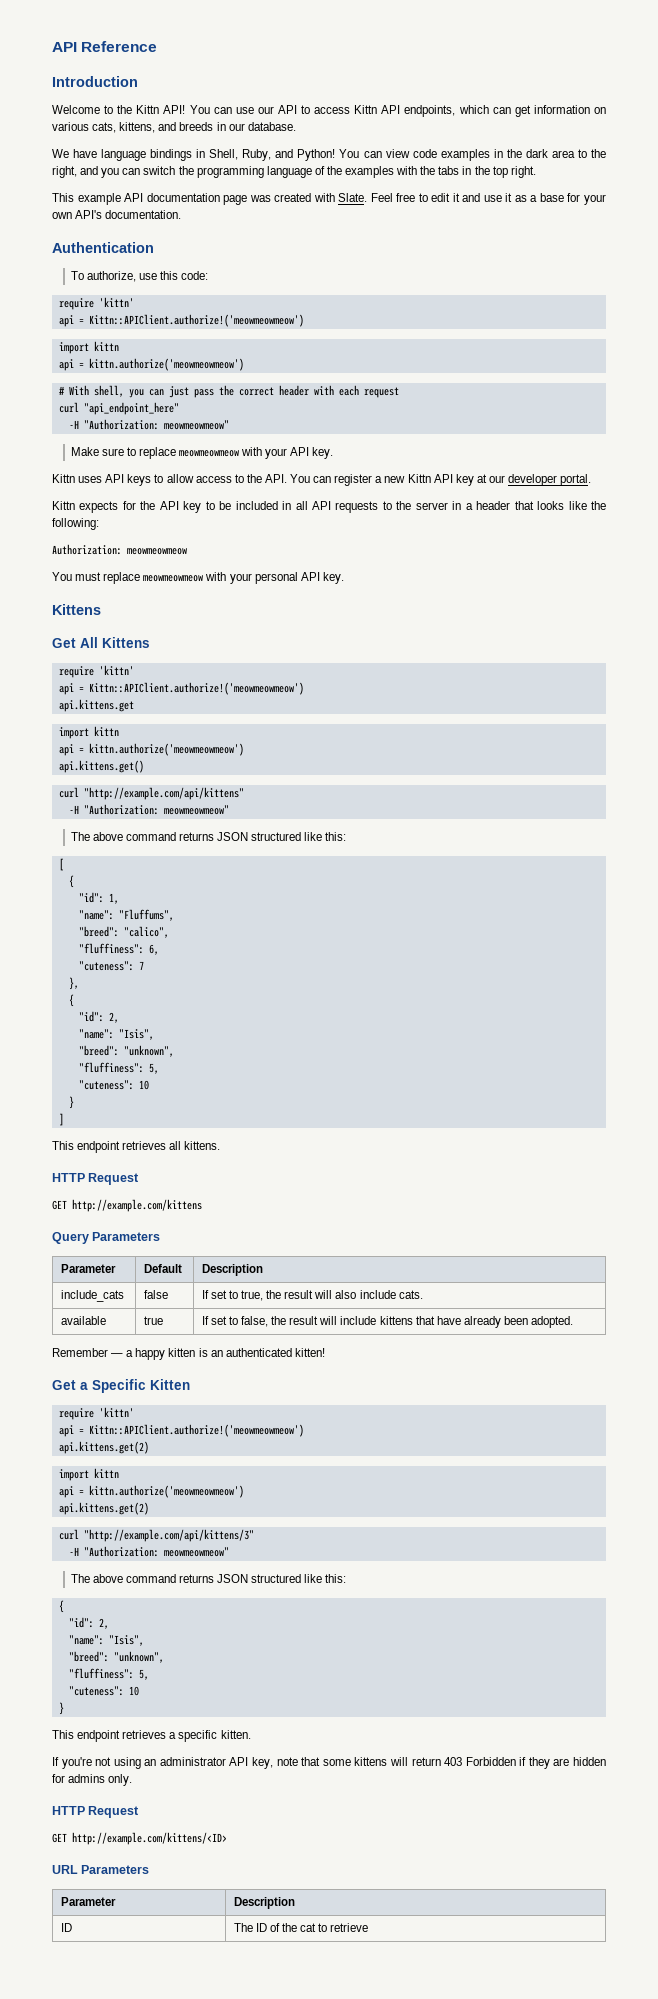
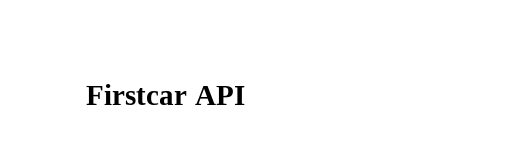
- API Reference
- Introduction
- Welcome to the Kittn API! You can use our API to access Kittn API endpoints, which can get information on various cats, kittens, and breeds in our database.
- We have language bindings in Shell, Ruby, and Python! You can view code examples in the dark area to the right, and you can switch the programming language of the examples with the tabs in the top right.
- This example API documentation page was created with Slate. Feel free to edit it and use it as a base for your own API's documentation.
- Authentication
- To authorize, use this code:
- require 'kittn'
- api = Kittn::APIClient.authorize!('meowmeowmeow')
- import kittn
- api = kittn.authorize('meowmeowmeow')
- # With shell, you can just pass the correct header with each request
- curl "api_endpoint_here"
- -H "Authorization: meowmeowmeow"
- Make sure to replace meowmeowmeow with your API key.
- Kittn uses API keys to allow access to the API. You can register a new Kittn API key at our developer portal.
- Kittn expects for the API key to be included in all API requests to the server in a header that looks like the following:
- Authorization: meowmeowmeow
- You must replace meowmeowmeow with your personal API key.
- Kittens
- Get All Kittens
- require 'kittn'
- api = Kittn::APIClient.authorize!('meowmeowmeow')
- api.kittens.get
- import kittn
- api = kittn.authorize('meowmeowmeow')
- api.kittens.get()
- curl "http://example.com/api/kittens"
- -H "Authorization: meowmeowmeow"
- The above command returns JSON structured like this:
- [
- {
- "id": 1,
- "name": "Fluffums",
- "breed": "calico",
- "fluffiness": 6,
- "cuteness": 7
- },
- {
- "id": 2,
- "name": "Isis",
- "breed": "unknown",
- "fluffiness": 5,
- "cuteness": 10
- }
- ]
- This endpoint retrieves all kittens.
- HTTP Request
- GET http://example.com/kittens
- Query Parameters
- Parameter | Default | Description
- include_cats | false | If set to true, the result will also include cats.
- available | true | If set to false, the result will include kittens that have already been adopted.
- Remember — a happy kitten is an authenticated kitten!
- Get a Specific Kitten
- require 'kittn'
- api = Kittn::APIClient.authorize!('meowmeowmeow')
- api.kittens.get(2)
- import kittn
- api = kittn.authorize('meowmeowmeow')
- api.kittens.get(2)
- curl "http://example.com/api/kittens/3"
- -H "Authorization: meowmeowmeow"
- The above command returns JSON structured like this:
- {
- "id": 2,
- "name": "Isis",
- "breed": "unknown",
- "fluffiness": 5,
- "cuteness": 10
- }
- This endpoint retrieves a specific kitten.
- If you're not using an administrator API key, note that some kittens will return 403 Forbidden if they are hidden for admins only.
- HTTP Request
- GET http://example.com/kittens/<ID>
- URL Parameters
- Parameter | Description
- ID | The ID of the cat to retrieve
+ Firstcar API

